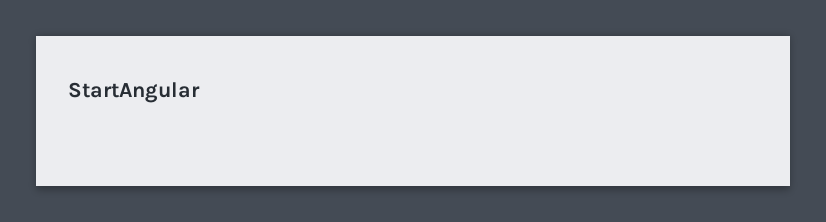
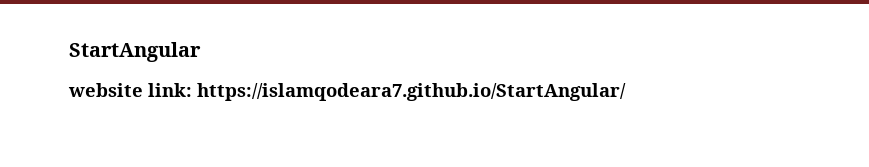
+ website link: https://islamqodeara7.github.io/StartAngular/

